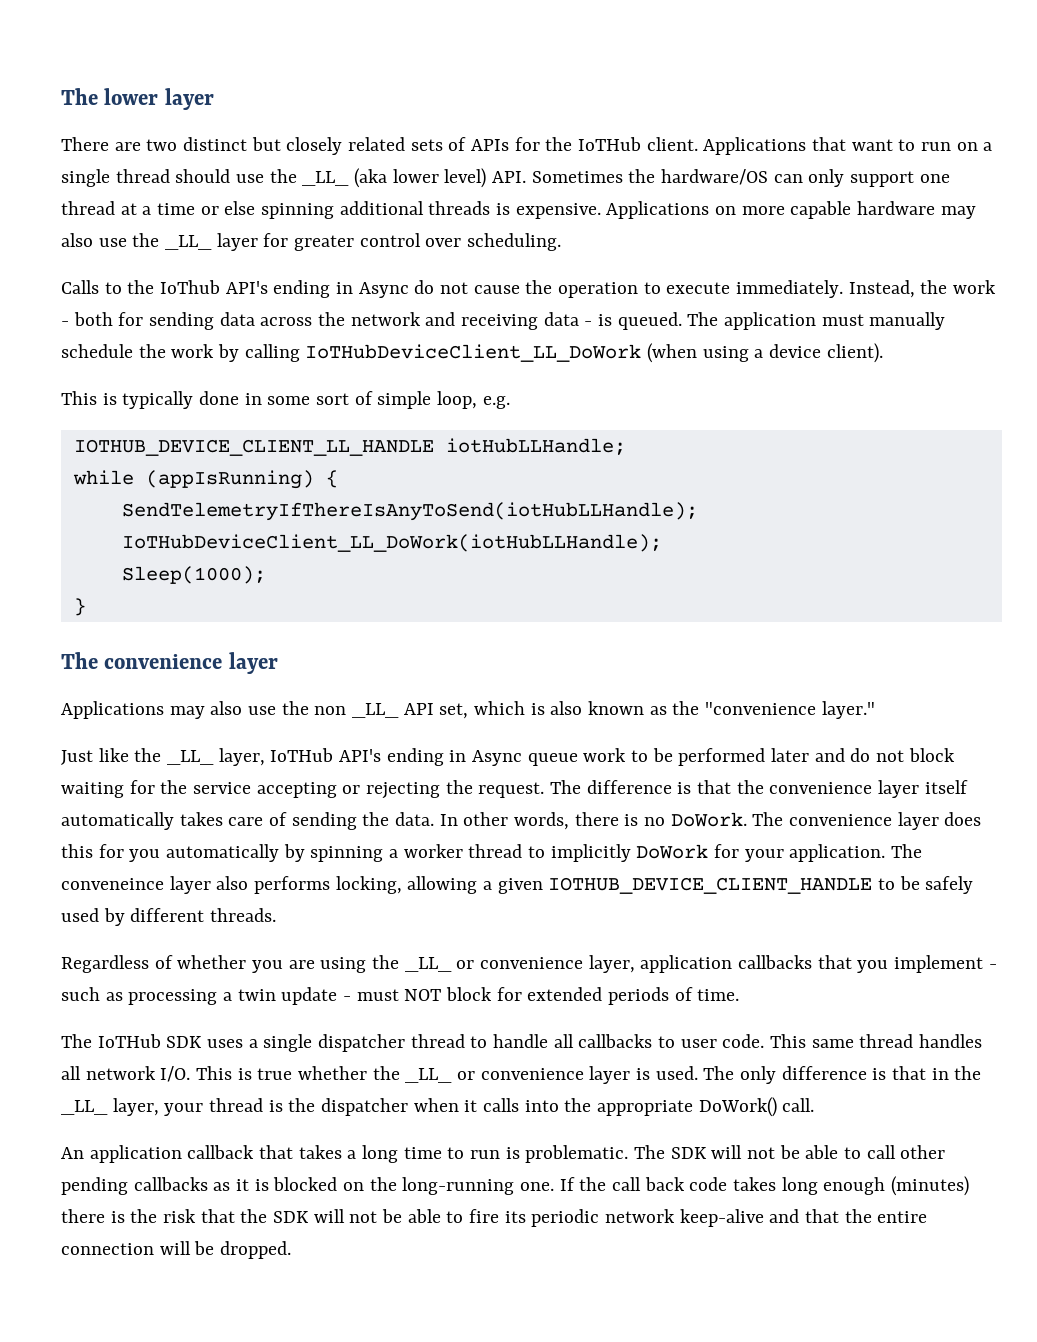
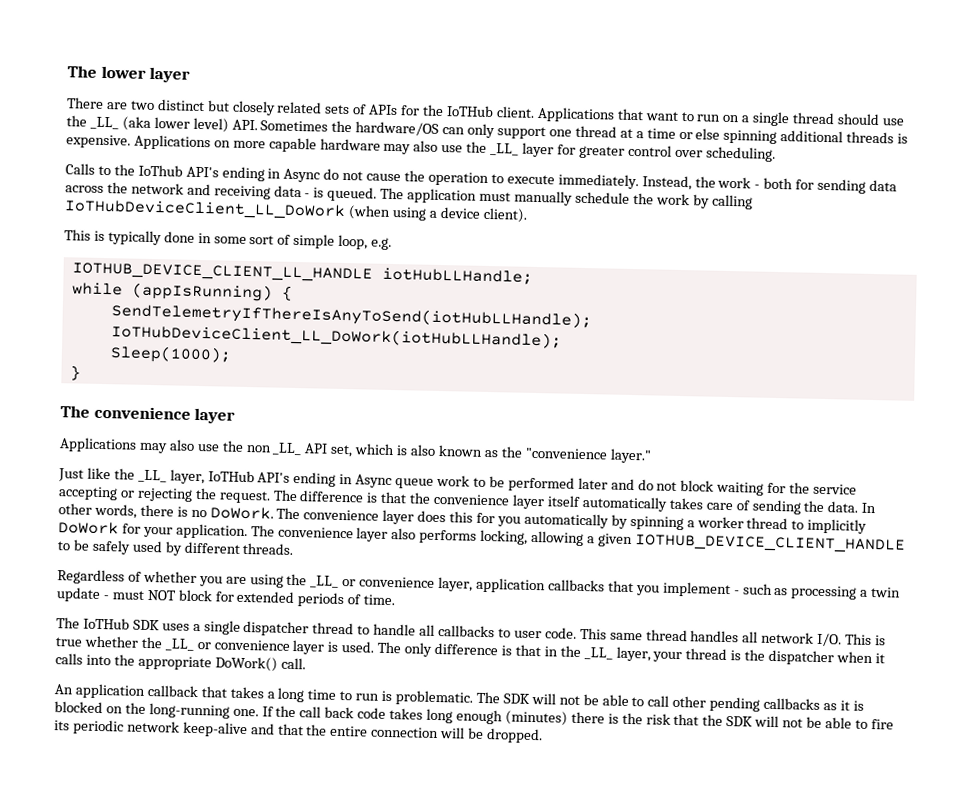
- The conveneince layer also performs locking, allowing a given IOTHUB_DEVICE_CLIENT_HANDLE to be safely used by different threads.
+ The convenience layer also performs locking, allowing a given IOTHUB_DEVICE_CLIENT_HANDLE to be safely used by different threads.

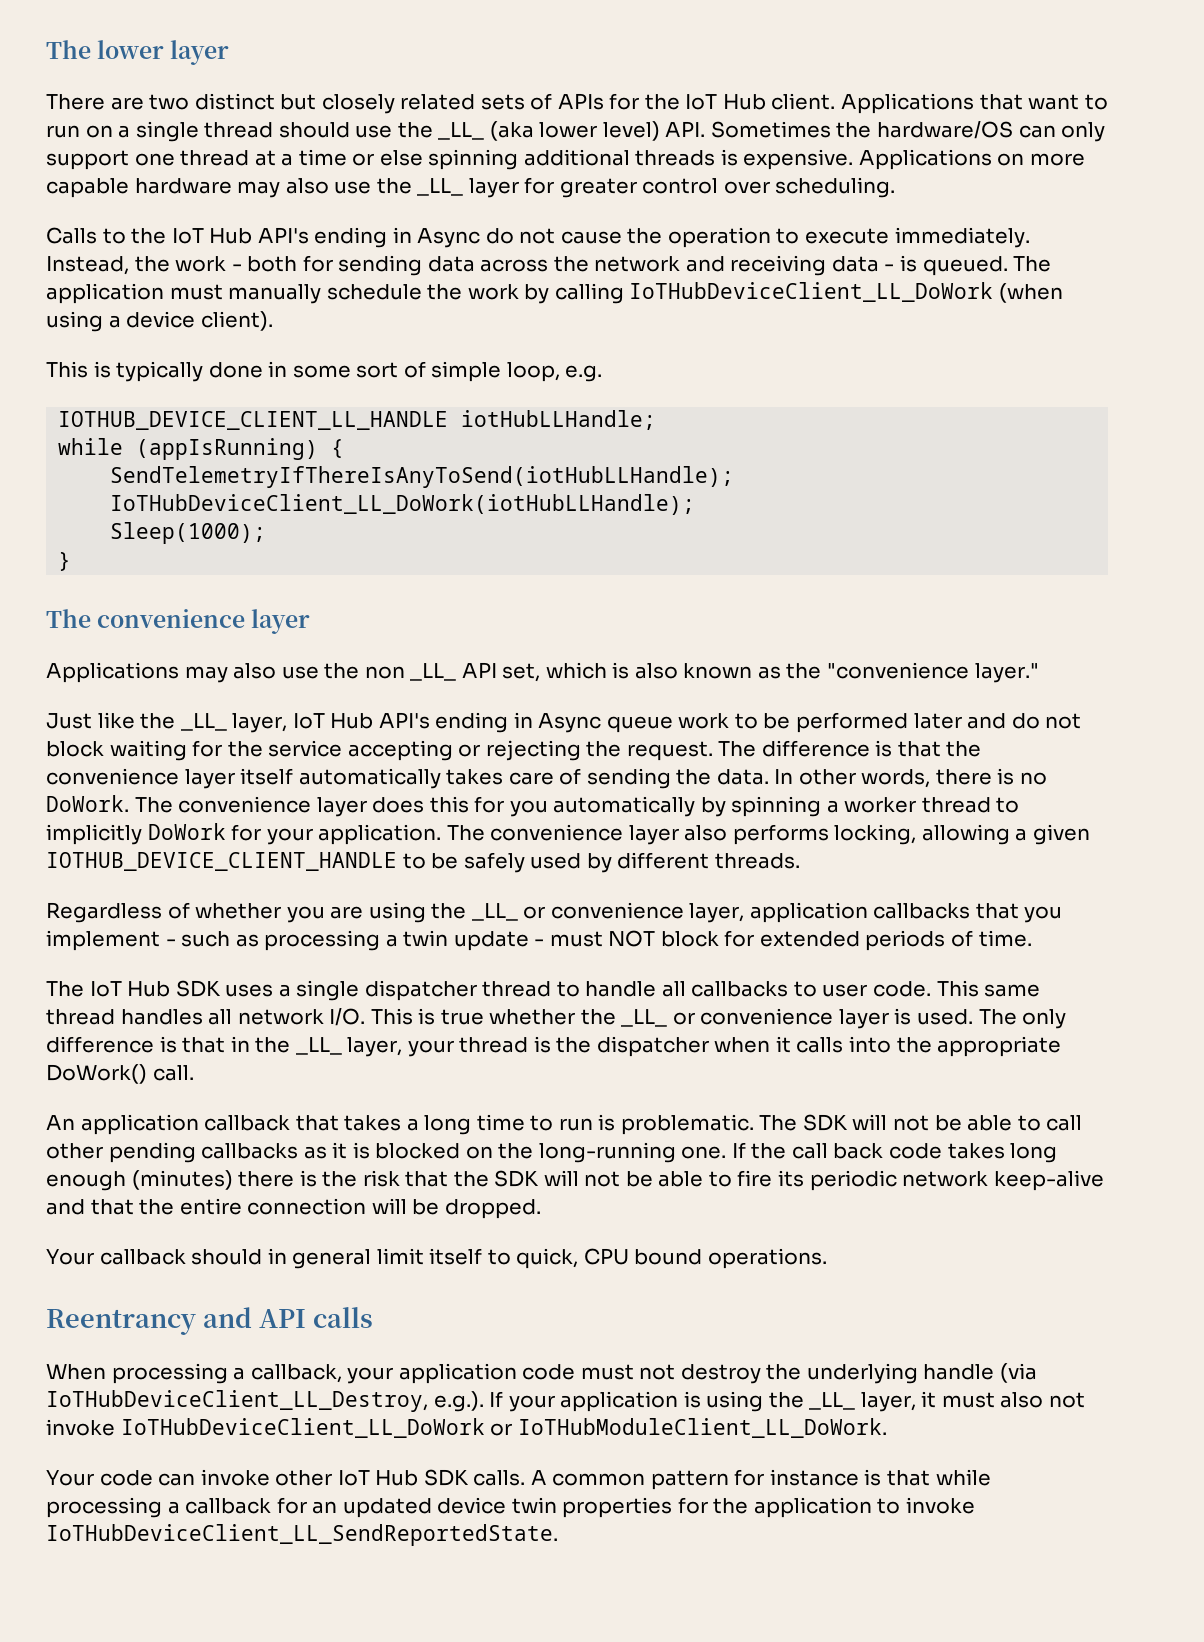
- There are two distinct but closely related sets of APIs for the IoTHub client.
+ There are two distinct but closely related sets of APIs for the IoT Hub client.
- Calls to the IoThub API's ending in Async do not cause the operation to execute immediately.
+ Calls to the IoT Hub API's ending in Async do not cause the operation to execute immediately.
- Just like the _LL_ layer, IoTHub API's ending in Async queue work to be performed later and do not block waiting for the service accepting or rejecting the request.
+ Just like the _LL_ layer, IoT Hub API's ending in Async queue work to be performed later and do not block waiting for the service accepting or rejecting the request.
- The IoTHub SDK uses a single dispatcher thread to handle all callbacks to user code.
+ The IoT Hub SDK uses a single dispatcher thread to handle all callbacks to user code.
+ Your callback should in general limit itself to quick, CPU bound operations.
+ Reentrancy and API calls
+ When processing a callback, your application code must not destroy the underlying handle (via IoTHubDeviceClient_LL_Destroy, e.g.). If your application is using the _LL_ layer, it must also not invoke IoTHubDeviceClient_LL_DoWork or IoTHubModuleClient_LL_DoWork.
+ Your code can invoke other IoT Hub SDK calls. A common pattern for instance is that while processing a callback for an updated device twin properties for the application to invoke IoTHubDeviceClient_LL_SendReportedState.

